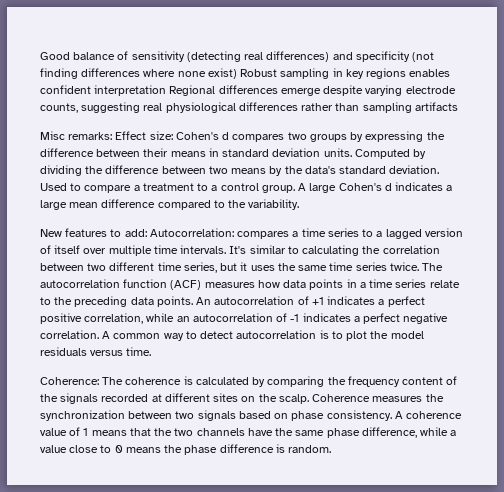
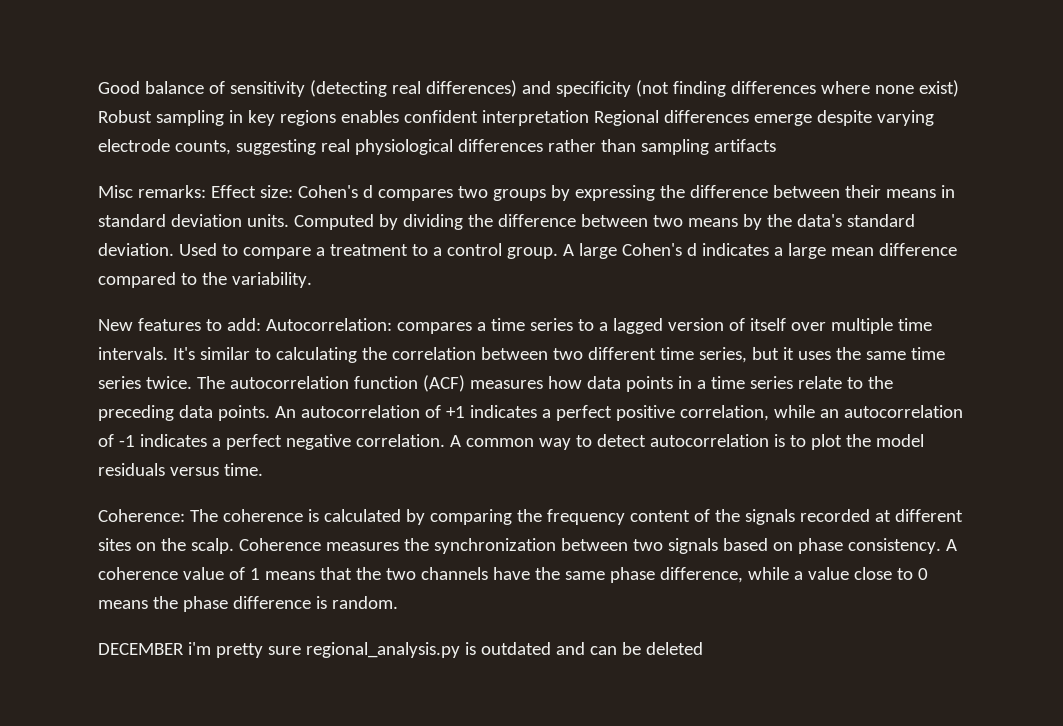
+ DECEMBER i'm pretty sure regional_analysis.py is outdated and can be deleted

